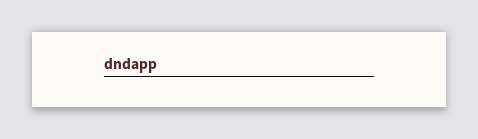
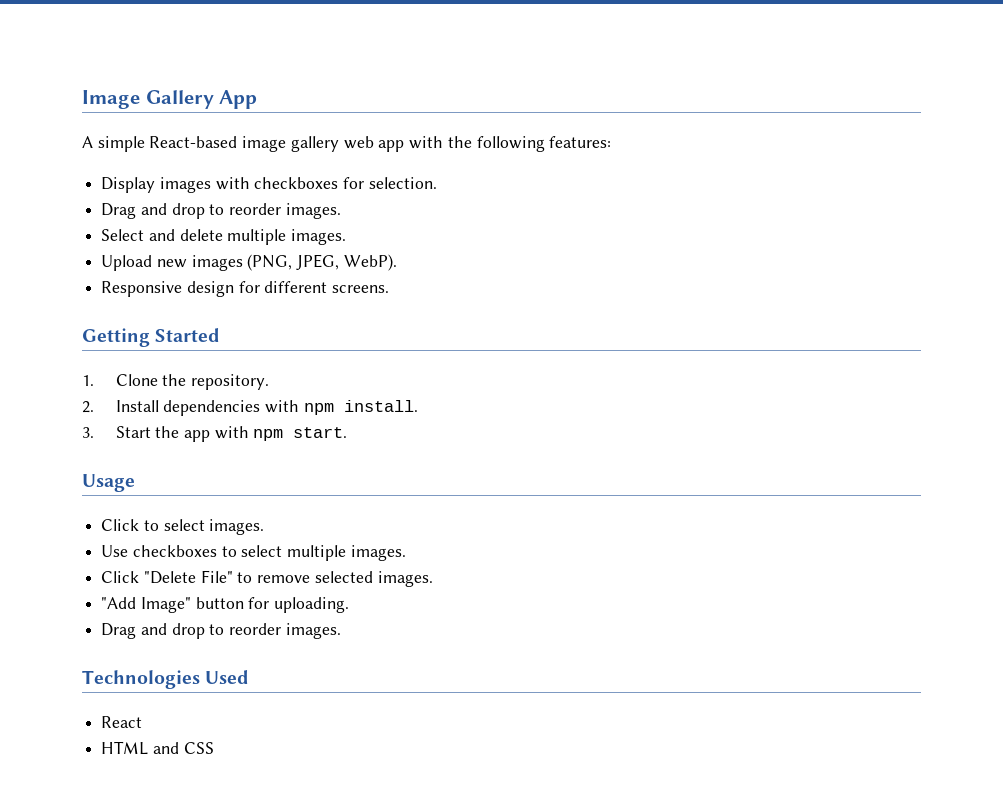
- dndapp
+ Image Gallery App
+ A simple React-based image gallery web app with the following features:
+ Display images with checkboxes for selection.
+ Drag and drop to reorder images.
+ Select and delete multiple images.
+ Upload new images (PNG, JPEG, WebP).
+ Responsive design for different screens.
+ Getting Started
+ 1. Clone the repository.
+ 2. Install dependencies with npm install.
+ 3. Start the app with npm start.
+ Usage
+ Click to select images.
+ Use checkboxes to select multiple images.
+ Click "Delete File" to remove selected images.
+ "Add Image" button for uploading.
+ Drag and drop to reorder images.
+ Technologies Used
+ React
+ HTML and CSS

